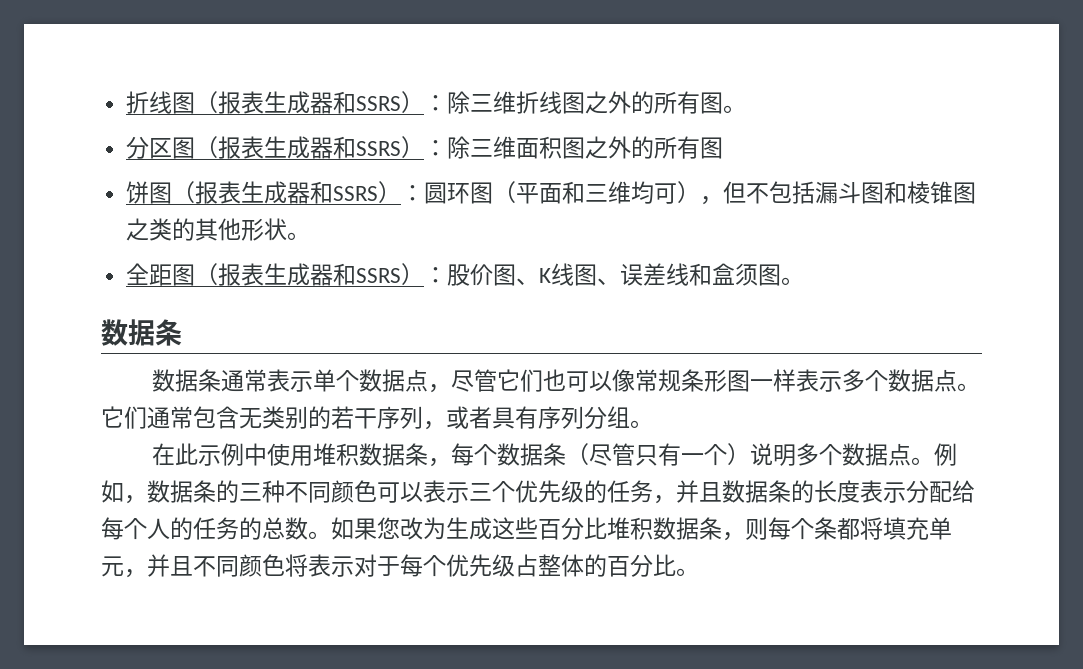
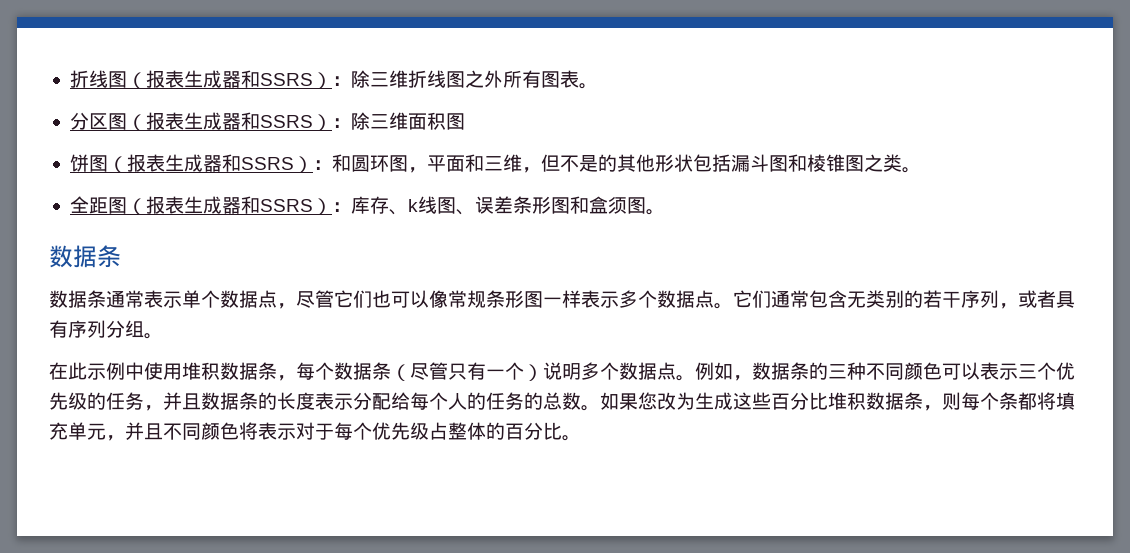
- 折线图（报表生成器和SSRS）：除三维折线图之外的所有图。
+ 折线图（报表生成器和SSRS）：除三维折线图之外所有图表。
- 分区图（报表生成器和SSRS）：除三维面积图之外的所有图
+ 分区图（报表生成器和SSRS）：除三维面积图
- 饼图（报表生成器和SSRS）：圆环图（平面和三维均可），但不包括漏斗图和棱锥图之类的其他形状。
+ 饼图（报表生成器和SSRS）：和圆环图，平面和三维，但不是的其他形状包括漏斗图和棱锥图之类。
- 全距图（报表生成器和SSRS）：股价图、K线图、误差线和盒须图。
+ 全距图（报表生成器和SSRS）：库存、k线图、误差条形图和盒须图。

